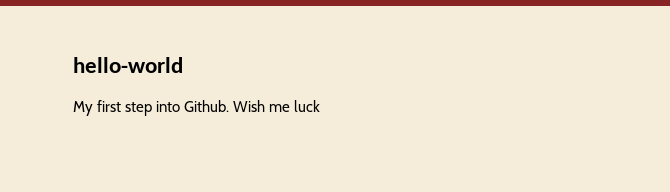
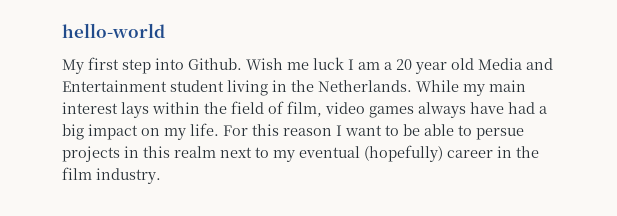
- Wish me luck
+ Wish me luck I am a 20 year old Media and Entertainment student living in the Netherlands. While my main interest lays within the field of film, video games always have had a big impact on my life. For this reason I want to be able to persue projects in this realm next to my eventual (hopefully) career in the film industry.

